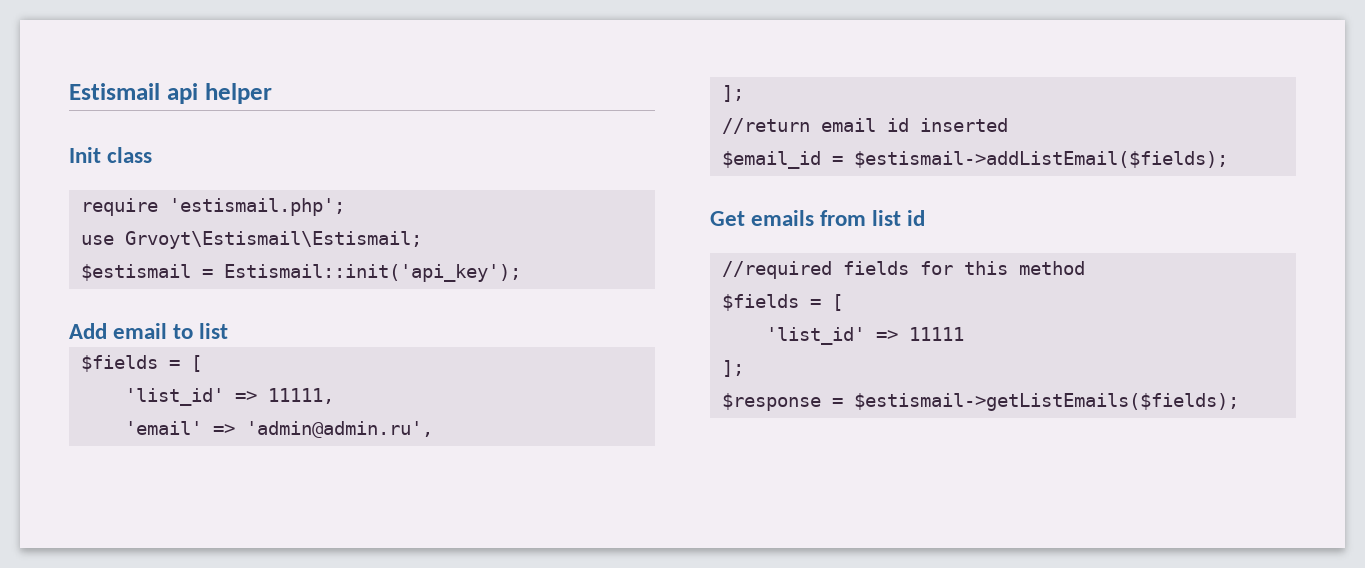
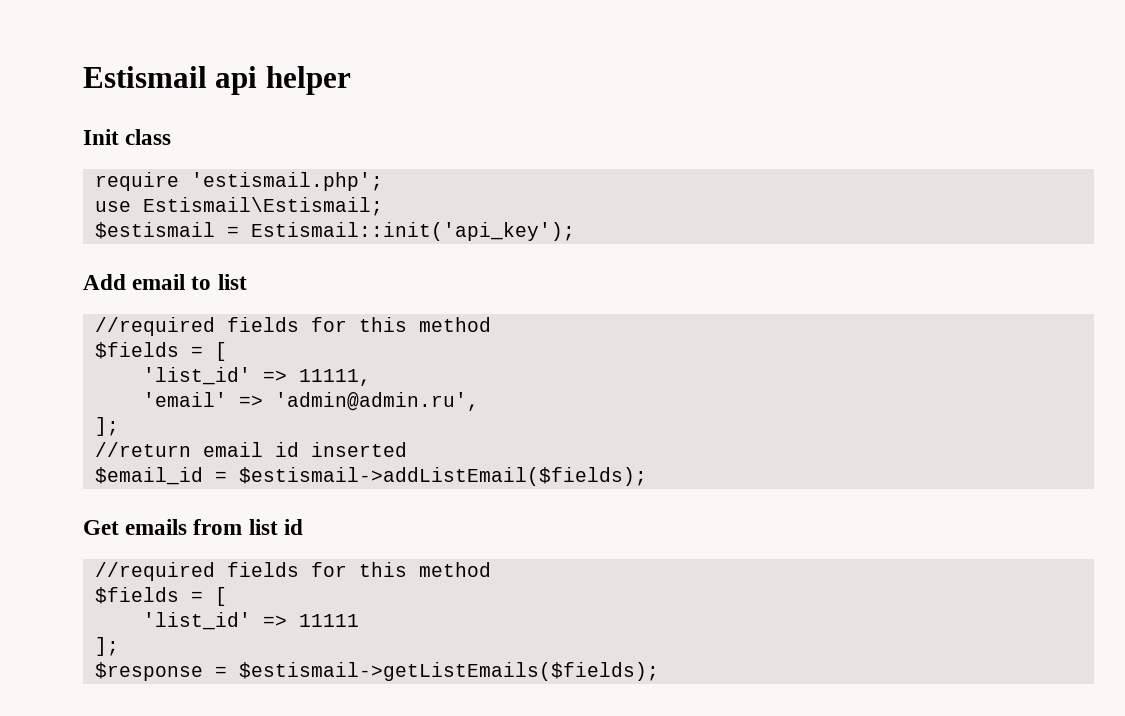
- use Grvoyt\Estismail\Estismail;
+ use Estismail\Estismail;
  Add email to list
+ //required fields for this method

